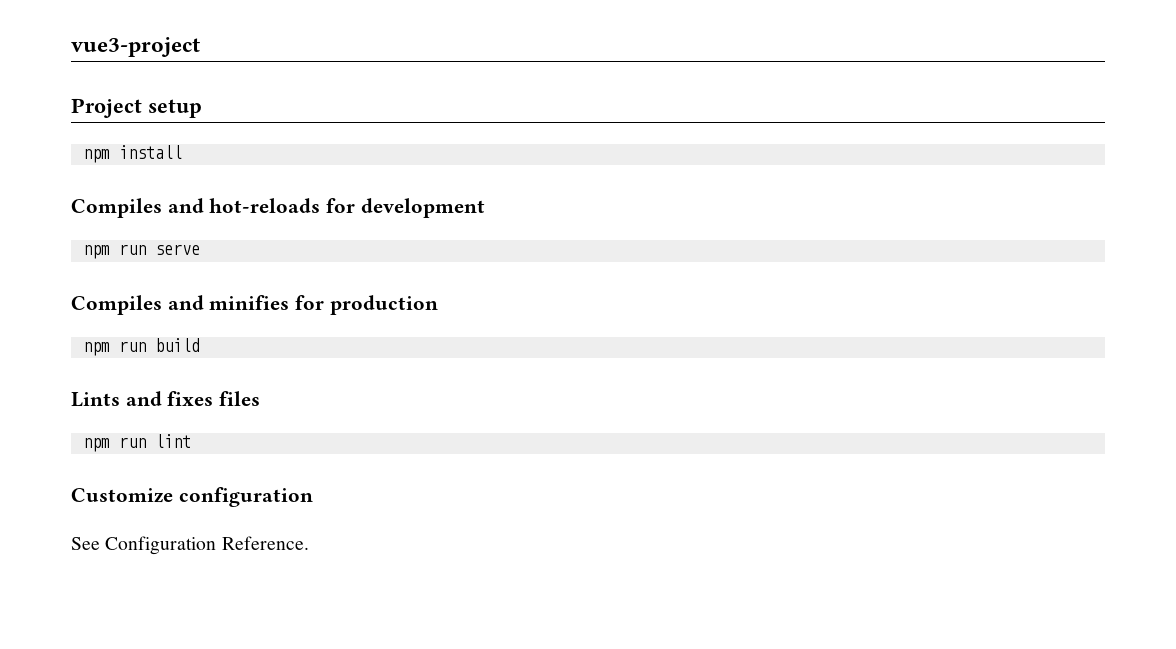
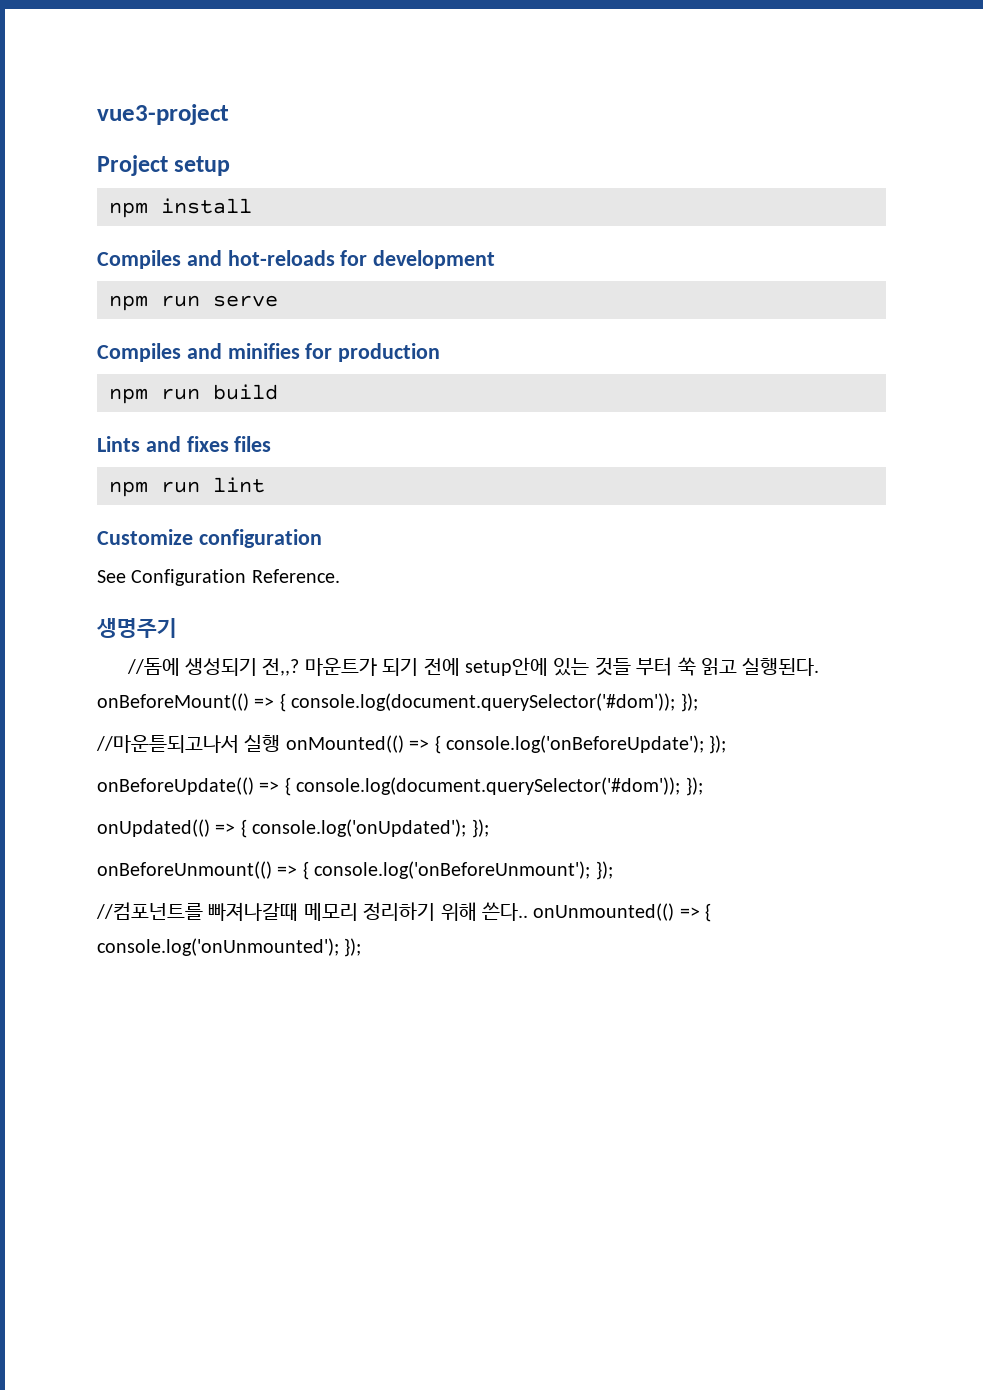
+ 생명주기
+ //돔에 생성되기 전,,? 마운트가 되기 전에 setup안에 있는 것들 부터 쑥 읽고 실행된다. onBeforeMount(() => { console.log(document.querySelector('#dom')); });
+ //마운튿되고나서 실행 onMounted(() => { console.log('onBeforeUpdate'); });
+ onBeforeUpdate(() => { console.log(document.querySelector('#dom')); });
+ onUpdated(() => { console.log('onUpdated'); });
+ onBeforeUnmount(() => { console.log('onBeforeUnmount'); });
+ //컴포넌트를 빠져나갈때 메모리 정리하기 위해 쓴다.. onUnmounted(() => { console.log('onUnmounted'); });

